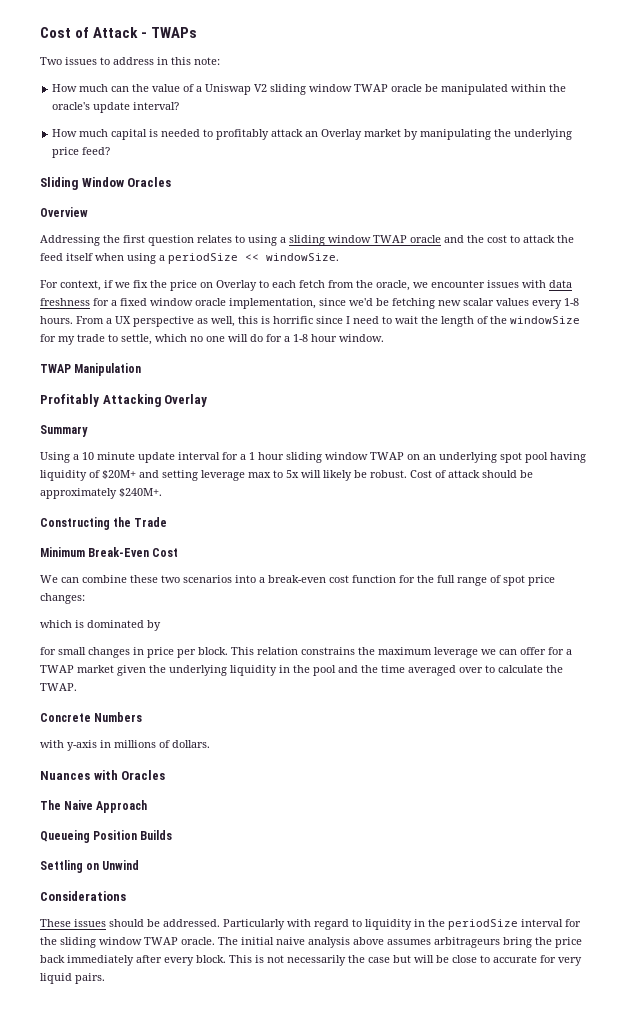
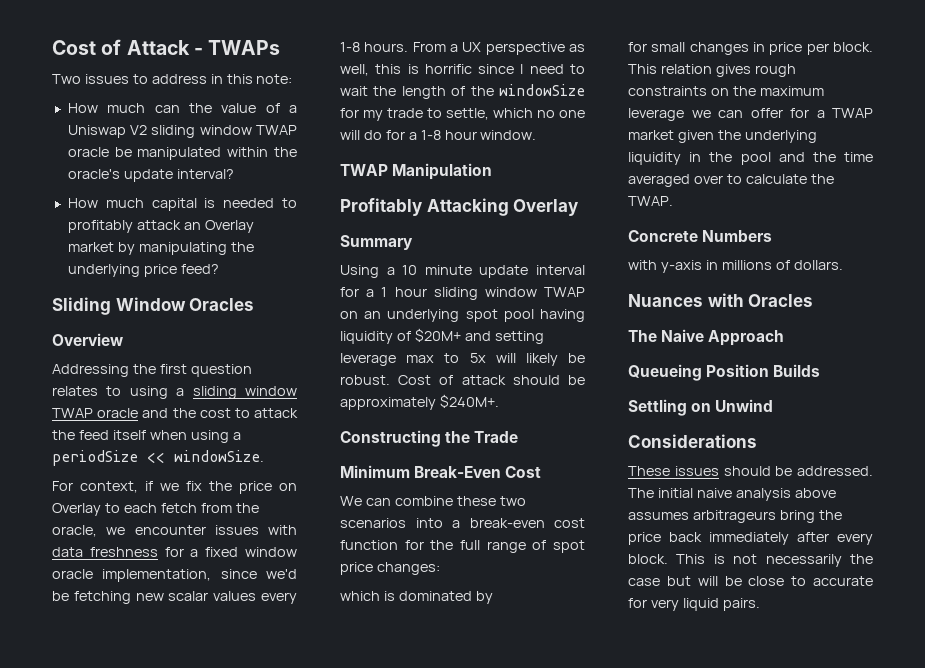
- This relation constrains the maximum leverage we can offer for a TWAP market given the underlying liquidity in the pool and the time averaged over to calculate the TWAP.
+ This relation gives rough constraints on the maximum leverage we can offer for a TWAP market given the underlying liquidity in the pool and the time averaged over to calculate the TWAP.
- Particularly with regard to liquidity in the periodSize interval for the sliding window TWAP oracle.

